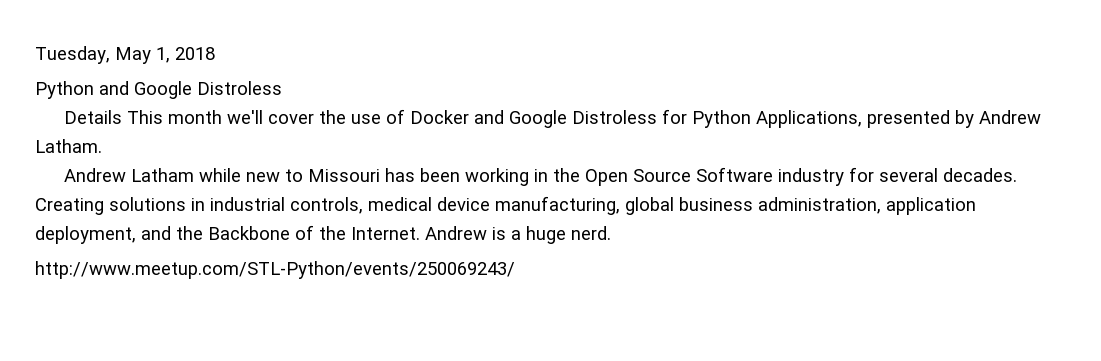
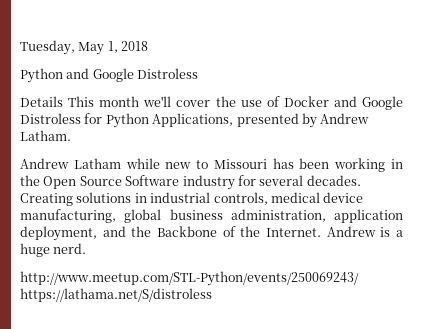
- http://www.meetup.com/STL-Python/events/250069243/
+ http://www.meetup.com/STL-Python/events/250069243/ https://lathama.net/S/distroless

